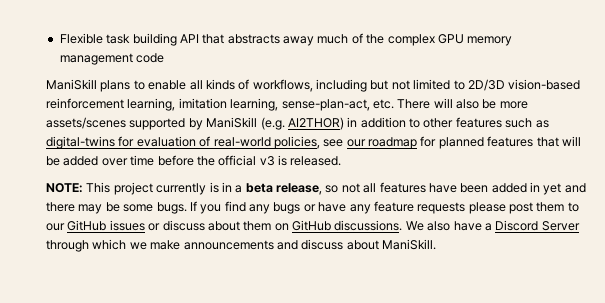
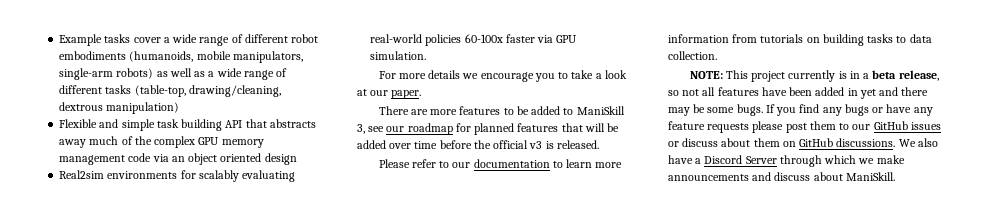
- Flexible task building API that abstracts away much of the complex GPU memory management code
- ManiSkill plans to enable all kinds of workflows, including but not limited to 2D/3D vision-based reinforcement learning, imitation learning, sense-plan-act, etc. There will also be more assets/scenes supported by ManiSkill (e.g. AI2THOR) in addition to other features such as digital-twins for evaluation of real-world policies, see our roadmap for planned features that will be added over time before the official v3 is released.
+ Example tasks cover a wide range of different robot embodiments (humanoids, mobile manipulators, single-arm robots) as well as a wide range of different tasks (table-top, drawing/cleaning, dextrous manipulation)
+ Flexible and simple task building API that abstracts away much of the complex GPU memory management code via an object oriented design
+ Real2sim environments for scalably evaluating real-world policies 60-100x faster via GPU simulation.
+ For more details we encourage you to take a look at our paper.
+ There are more features to be added to ManiSkill 3, see our roadmap for planned features that will be added over time before the official v3 is released.
+ Please refer to our documentation to learn more information from tutorials on building tasks to data collection.

